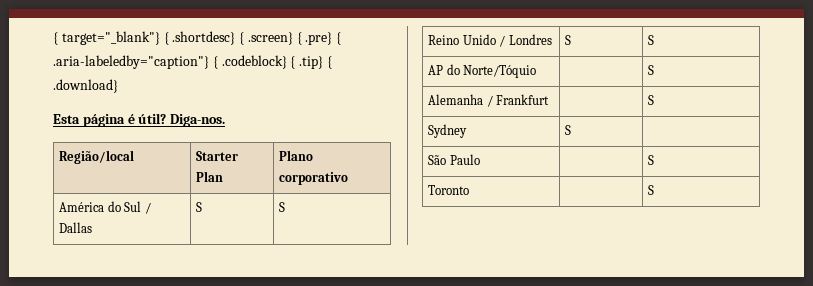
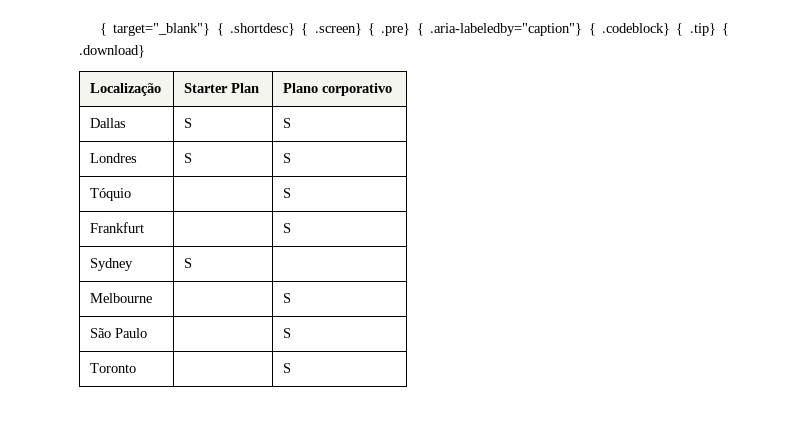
- Esta página é útil? Diga-nos.
- Região/local | Starter Plan | Plano corporativo
+ Localização | Starter Plan | Plano corporativo
- América do Sul / Dallas | S | S
+ Dallas | S | S
- Reino Unido / Londres | S | S
+ Londres | S | S
- AP do Norte/Tóquio | | S
- Alemanha / Frankfurt | | S
+ Tóquio | | S
+ Frankfurt | | S
+ Melbourne | | S

